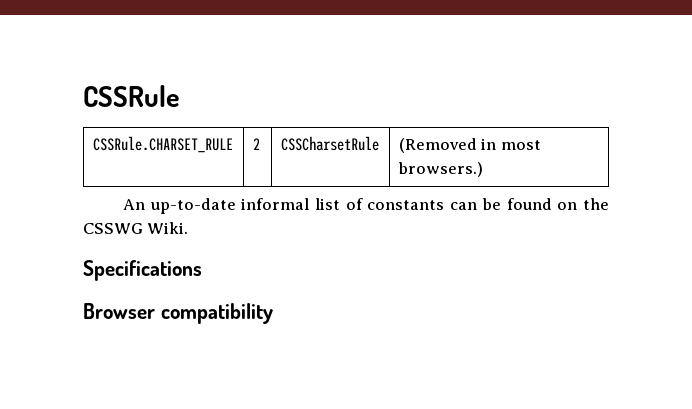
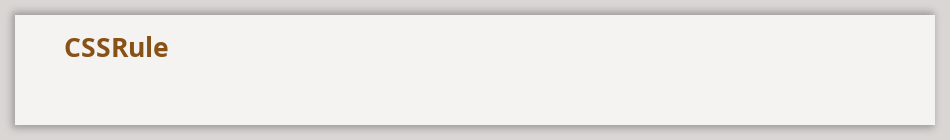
- CSSRule.CHARSET_RULE | 2 | CSSCharsetRule | (Removed in most browsers.)
- An up-to-date informal list of constants can be found on the CSSWG Wiki.
- Specifications
- Browser compatibility

